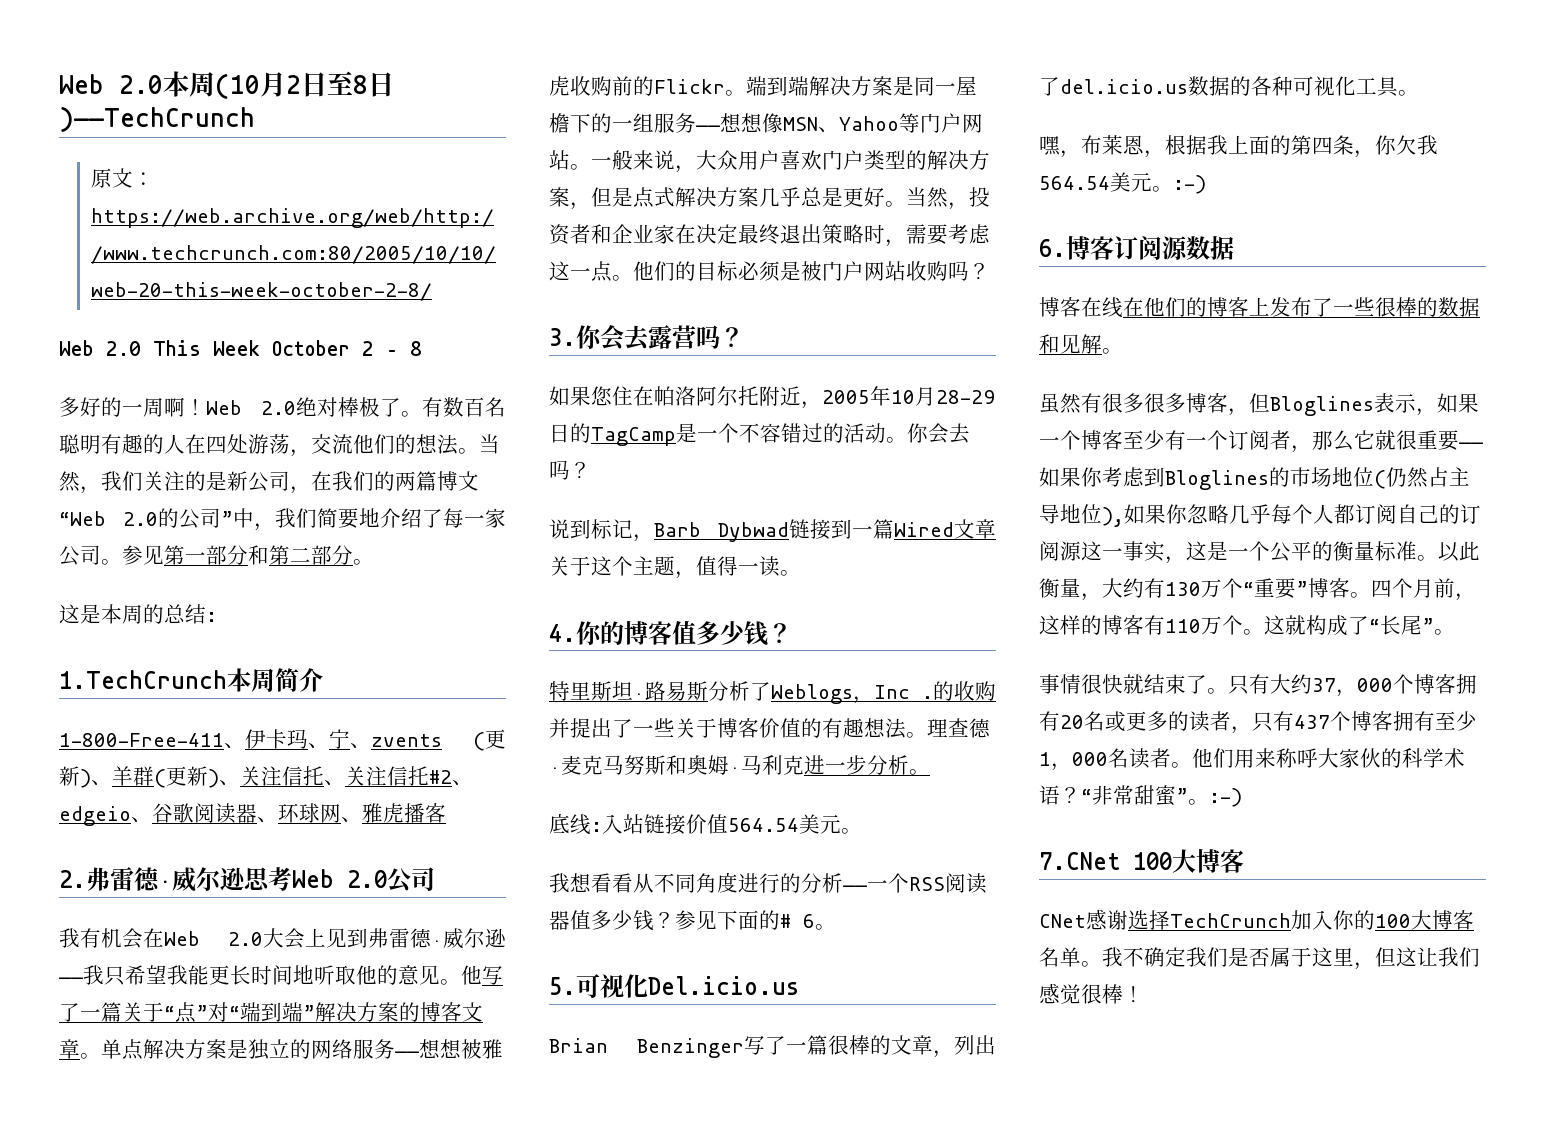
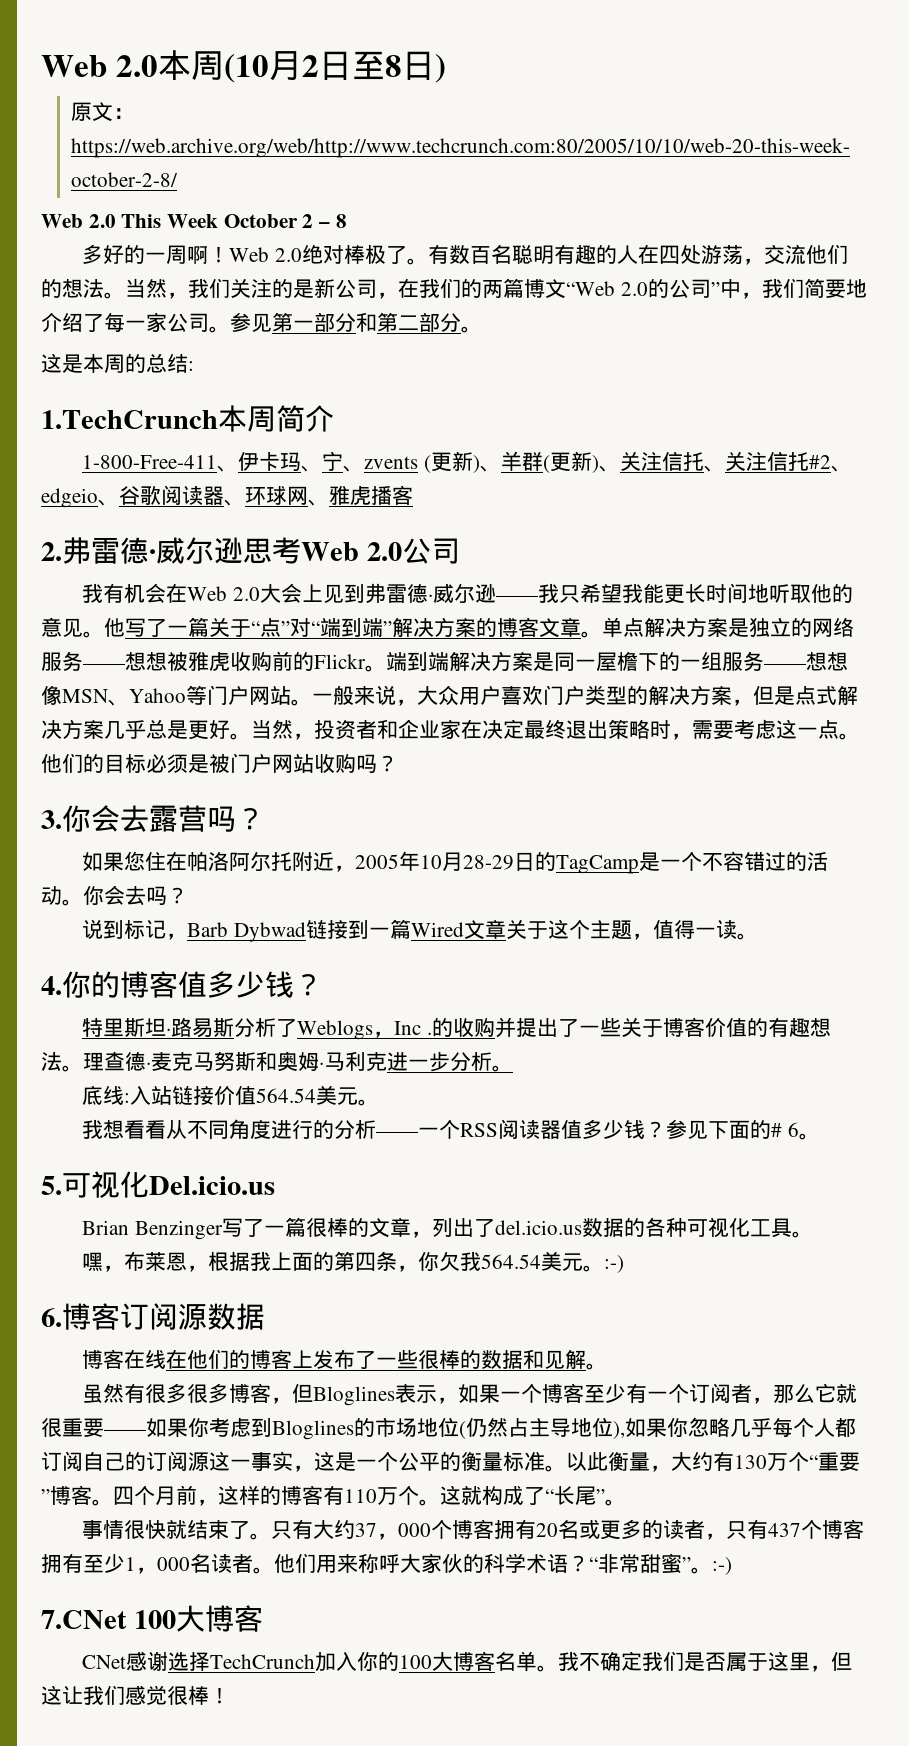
- Web 2.0本周(10月2日至8日)——TechCrunch
+ Web 2.0本周(10月2日至8日)

